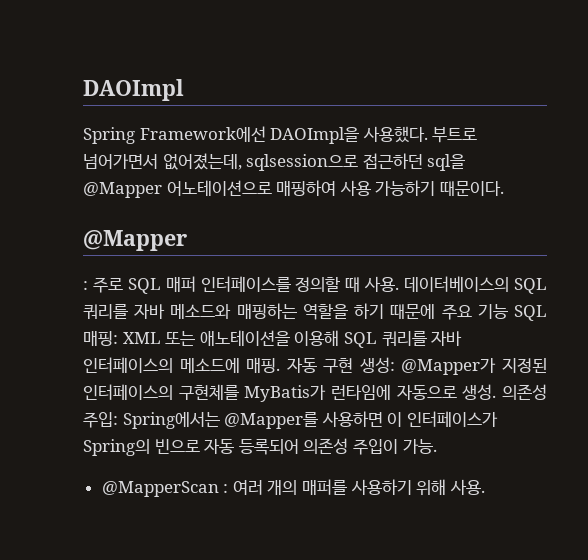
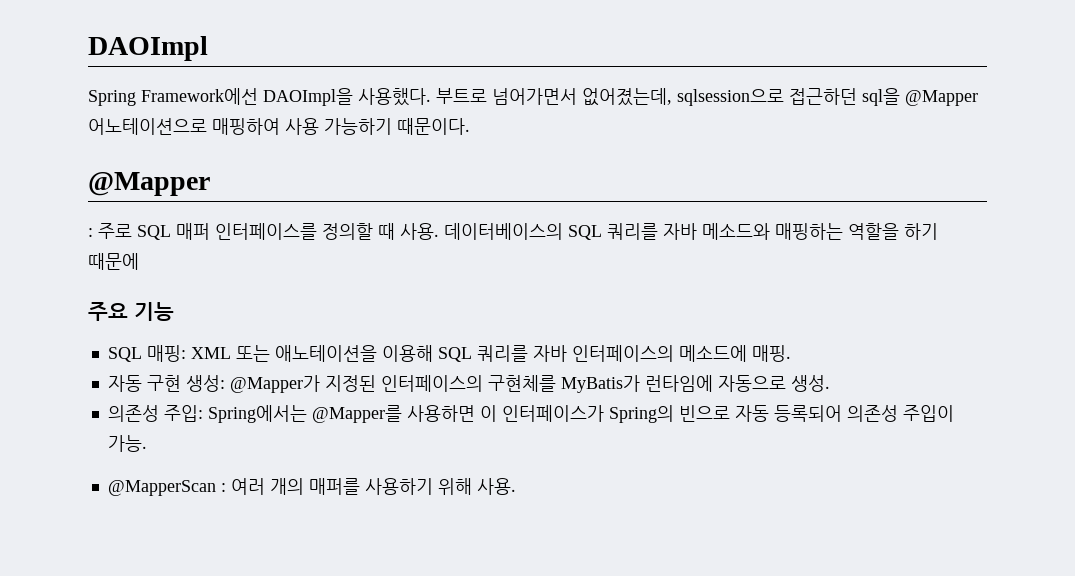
- 데이터베이스의 SQL 쿼리를 자바 메소드와 매핑하는 역할을 하기 때문에 주요 기능 SQL 매핑: XML 또는 애노테이션을 이용해 SQL 쿼리를 자바 인터페이스의 메소드에 매핑. 자동 구현 생성: @Mapper가 지정된 인터페이스의 구현체를 MyBatis가 런타임에 자동으로 생성. 의존성 주입: Spring에서는 @Mapper를 사용하면 이 인터페이스가 Spring의 빈으로 자동 등록되어 의존성 주입이 가능.
+ 데이터베이스의 SQL 쿼리를 자바 메소드와 매핑하는 역할을 하기 때문에
+ 주요 기능
+ SQL 매핑: XML 또는 애노테이션을 이용해 SQL 쿼리를 자바 인터페이스의 메소드에 매핑.
+ 자동 구현 생성: @Mapper가 지정된 인터페이스의 구현체를 MyBatis가 런타임에 자동으로 생성.
+ 의존성 주입: Spring에서는 @Mapper를 사용하면 이 인터페이스가 Spring의 빈으로 자동 등록되어 의존성 주입이 가능.

